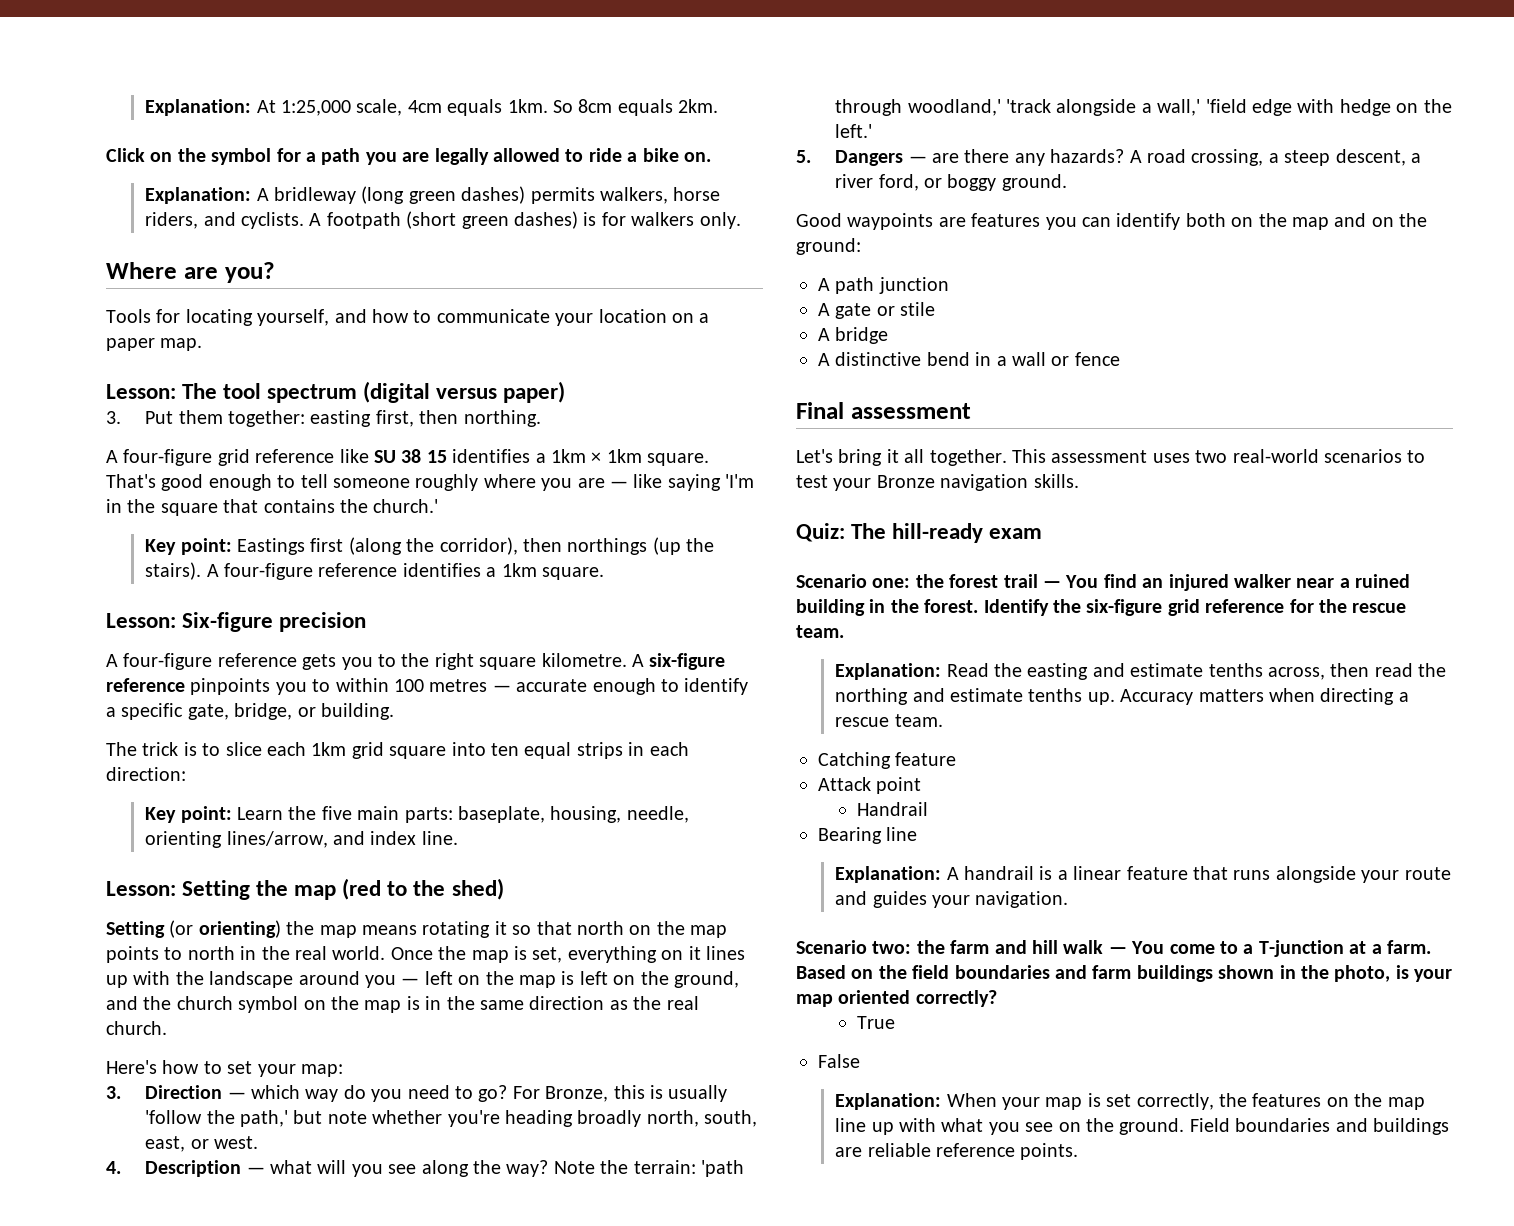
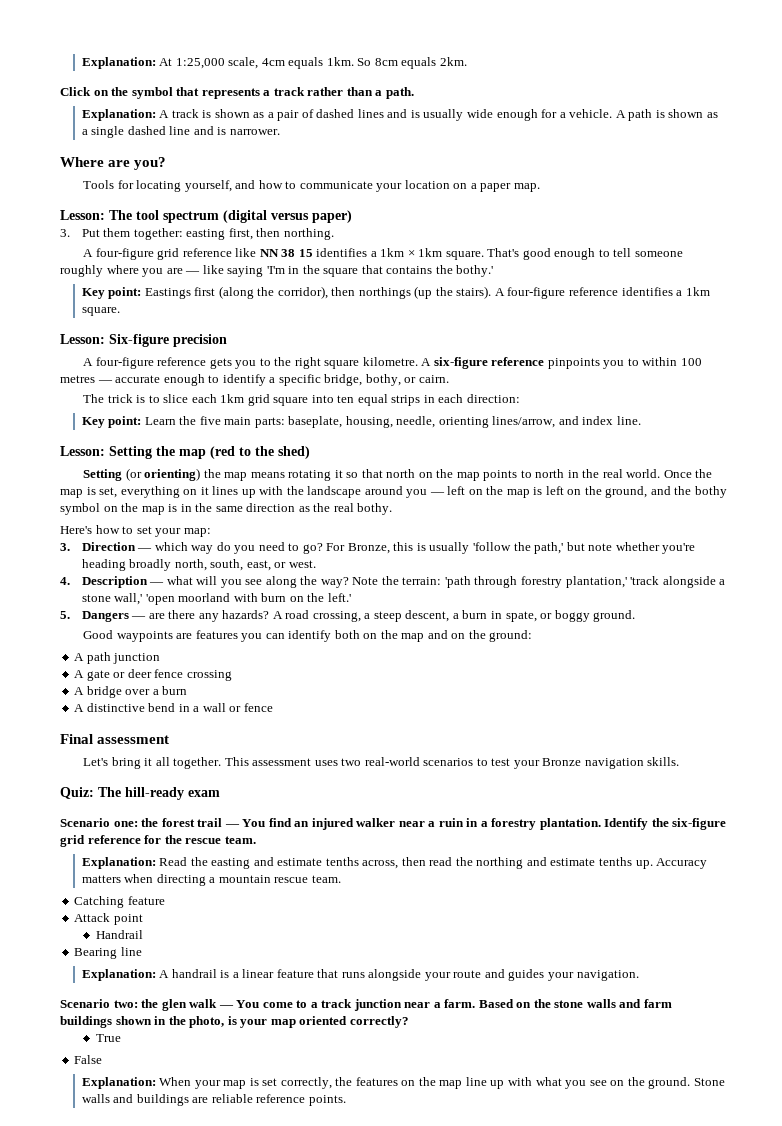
- Click on the symbol for a path you are legally allowed to ride a bike on.
- Explanation: A bridleway (long green dashes) permits walkers, horse riders, and cyclists. A footpath (short green dashes) is for walkers only.
+ Click on the symbol that represents a track rather than a path.
+ Explanation: A track is shown as a pair of dashed lines and is usually wide enough for a vehicle. A path is shown as a single dashed line and is narrower.
- A four-figure grid reference like SU 38 15 identifies a 1km × 1km square.
+ A four-figure grid reference like NN 38 15 identifies a 1km × 1km square.
- That's good enough to tell someone roughly where you are — like saying 'I'm in the square that contains the church.'
+ That's good enough to tell someone roughly where you are — like saying 'I'm in the square that contains the bothy.'
- A six-figure reference pinpoints you to within 100 metres — accurate enough to identify a specific gate, bridge, or building.
+ A six-figure reference pinpoints you to within 100 metres — accurate enough to identify a specific bridge, bothy, or cairn.
- Once the map is set, everything on it lines up with the landscape around you — left on the map is left on the ground, and the church symbol on the map is in the same direction as the real church.
+ Once the map is set, everything on it lines up with the landscape around you — left on the map is left on the ground, and the bothy symbol on the map is in the same direction as the real bothy.
- Note the terrain: 'path through woodland,' 'track alongside a wall,' 'field edge with hedge on the left.'
+ Note the terrain: 'path through forestry plantation,' 'track alongside a stone wall,' 'open moorland with burn on the left.'
- A road crossing, a steep descent, a river ford, or boggy ground.
+ A road crossing, a steep descent, a burn in spate, or boggy ground.
- A gate or stile
+ A gate or deer fence crossing
- A bridge
+ A bridge over a burn
- Scenario one: the forest trail — You find an injured walker near a ruined building in the forest.
+ Scenario one: the forest trail — You find an injured walker near a ruin in a forestry plantation.
- Accuracy matters when directing a rescue team.
+ Accuracy matters when directing a mountain rescue team.
- Scenario two: the farm and hill walk — You come to a T-junction at a farm.
+ Scenario two: the glen walk — You come to a track junction near a farm.
- Based on the field boundaries and farm buildings shown in the photo, is your map oriented correctly?
+ Based on the stone walls and farm buildings shown in the photo, is your map oriented correctly?
- Field boundaries and buildings are reliable reference points.
+ Stone walls and buildings are reliable reference points.

